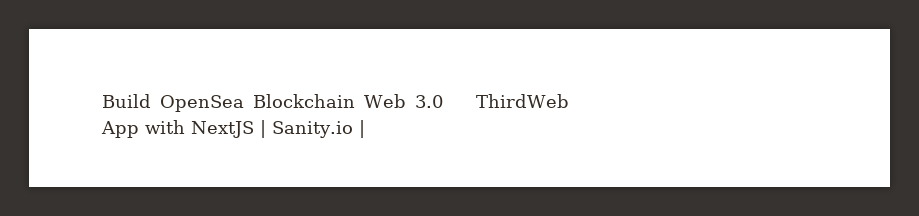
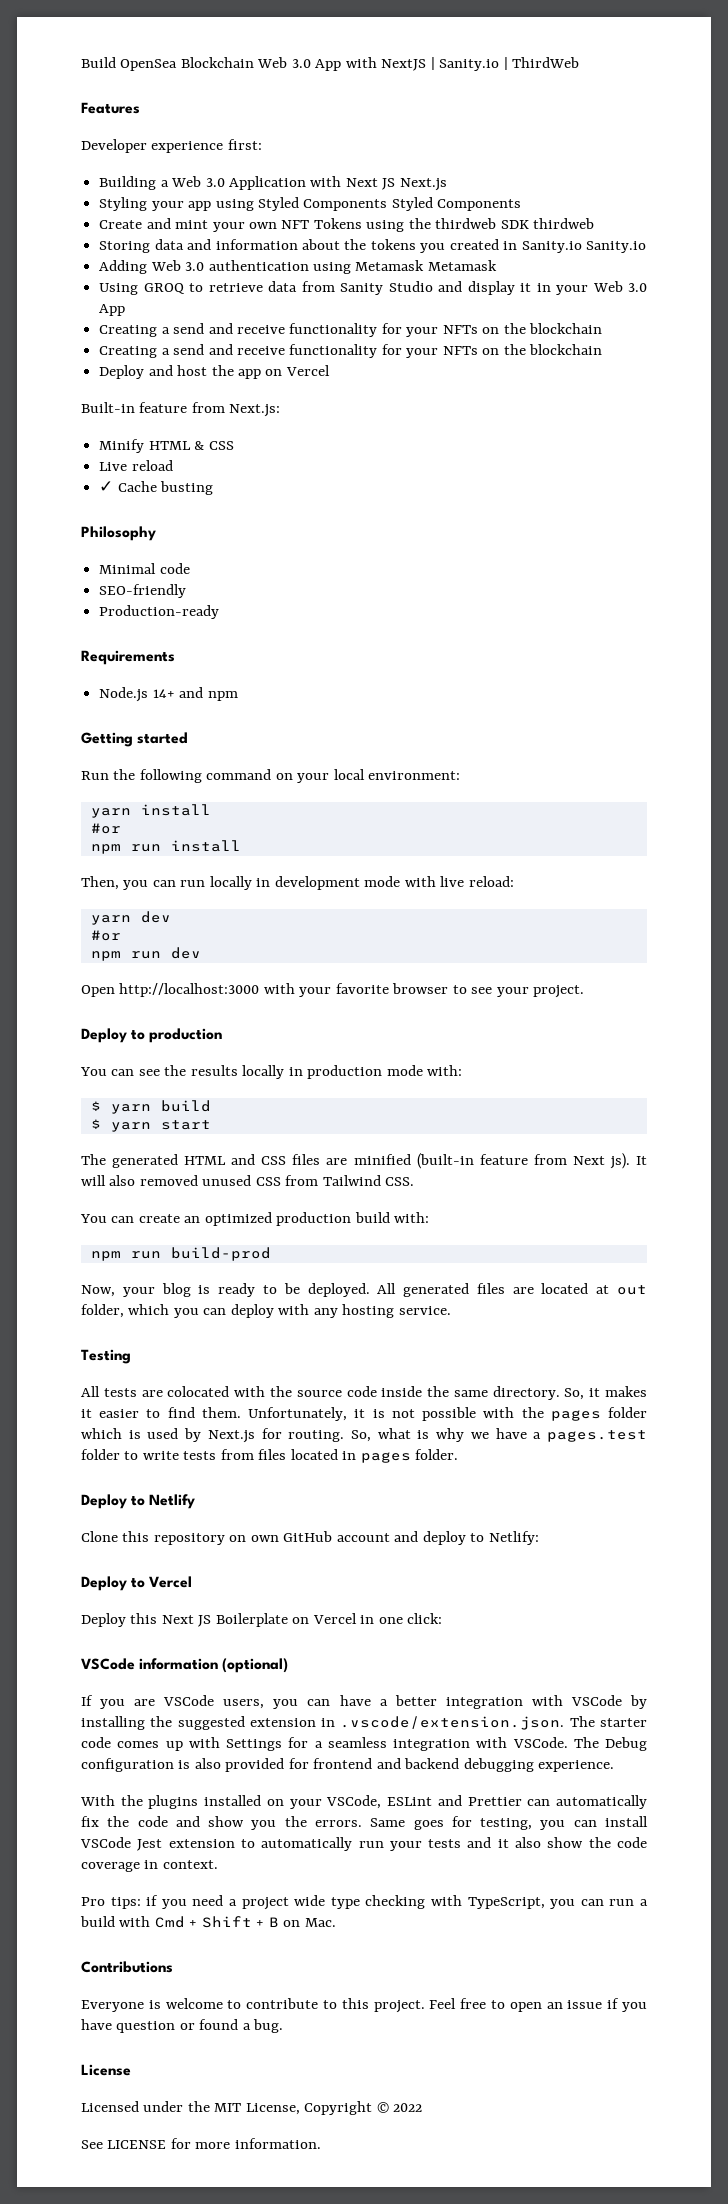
+ Features
+ Developer experience first:
+ Building a Web 3.0 Application with Next JS Next.js
+ Styling your app using Styled Components Styled Components
+ Create and mint your own NFT Tokens using the thirdweb SDK thirdweb
+ Storing data and information about the tokens you created in Sanity.io Sanity.io
+ Adding Web 3.0 authentication using Metamask Metamask
+ Using GROQ to retrieve data from Sanity Studio and display it in your Web 3.0 App
+ Creating a send and receive functionality for your NFTs on the blockchain
+ Creating a send and receive functionality for your NFTs on the blockchain
+ Deploy and host the app on Vercel
+ Built-in feature from Next.js:
+ Minify HTML & CSS
+ Live reload
+ ✓ Cache busting
+ Philosophy
+ Minimal code
+ SEO-friendly
+ Production-ready
+ Requirements
+ Node.js 14+ and npm
+ Getting started
+ Run the following command on your local environment:
+ yarn install
+ #or
+ npm run install
+ Then, you can run locally in development mode with live reload:
+ yarn dev
+ #or
+ npm run dev
+ Open http://localhost:3000 with your favorite browser to see your project.
+ Deploy to production
+ You can see the results locally in production mode with:
+ $ yarn build
+ $ yarn start
+ The generated HTML and CSS files are minified (built-in feature from Next js). It will also removed unused CSS from Tailwind CSS.
+ You can create an optimized production build with:
+ npm run build-prod
+ Now, your blog is ready to be deployed. All generated files are located at out folder, which you can deploy with any hosting service.
+ Testing
+ All tests are colocated with the source code inside the same directory. So, it makes it easier to find them. Unfortunately, it is not possible with the pages folder which is used by Next.js for routing. So, what is why we have a pages.test folder to write tests from files located in pages folder.
+ Deploy to Netlify
+ Clone this repository on own GitHub account and deploy to Netlify:
+ Deploy to Vercel
+ Deploy this Next JS Boilerplate on Vercel in one click:
+ VSCode information (optional)
+ If you are VSCode users, you can have a better integration with VSCode by installing the suggested extension in .vscode/extension.json. The starter code comes up with Settings for a seamless integration with VSCode. The Debug configuration is also provided for frontend and backend debugging experience.
+ With the plugins installed on your VSCode, ESLint and Prettier can automatically fix the code and show you the errors. Same goes for testing, you can install VSCode Jest extension to automatically run your tests and it also show the code coverage in context.
+ Pro tips: if you need a project wide type checking with TypeScript, you can run a build with Cmd + Shift + B on Mac.
+ Contributions
+ Everyone is welcome to contribute to this project. Feel free to open an issue if you have question or found a bug.
+ License
+ Licensed under the MIT License, Copyright © 2022
+ See LICENSE for more information.

